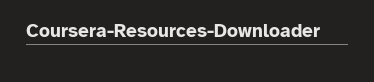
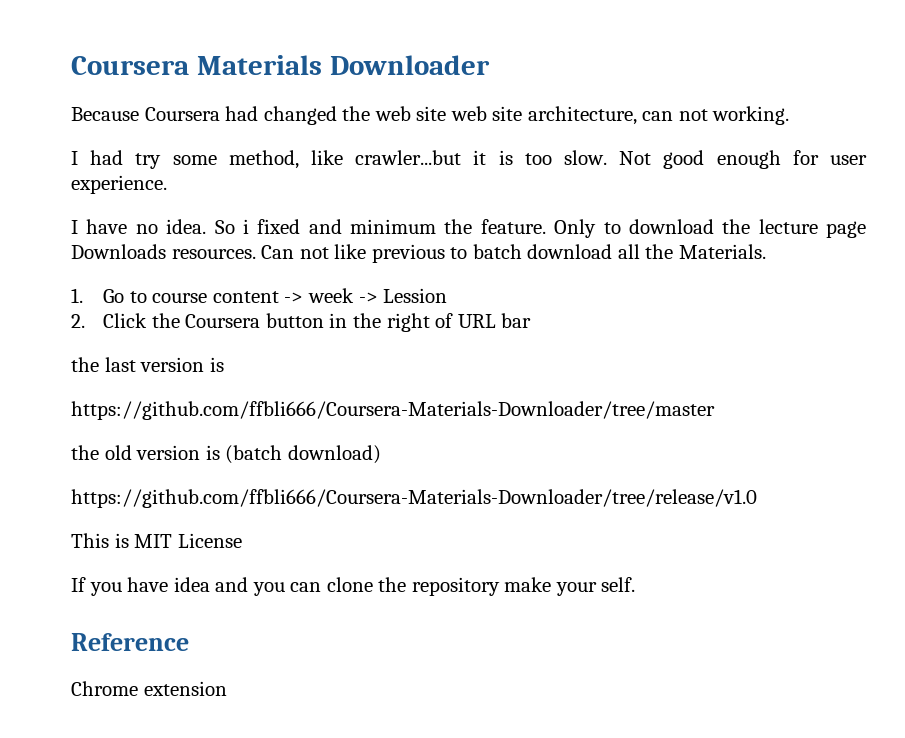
- Coursera-Resources-Downloader
+ Coursera Materials Downloader
+ Because Coursera had changed the web site web site architecture, can not working.
+ I had try some method, like crawler...but it is too slow. Not good enough for user experience.
+ I have no idea. So i fixed and minimum the feature. Only to download the lecture page Downloads resources. Can not like previous to batch download all the Materials.
+ 1. Go to course content -> week -> Lession
+ 2. Click the Coursera button in the right of URL bar
+ the last version is
+ https://github.com/ffbli666/Coursera-Materials-Downloader/tree/master
+ the old version is (batch download)
+ https://github.com/ffbli666/Coursera-Materials-Downloader/tree/release/v1.0
+ This is MIT License
+ If you have idea and you can clone the repository make your self.
+ Reference
+ Chrome extension

